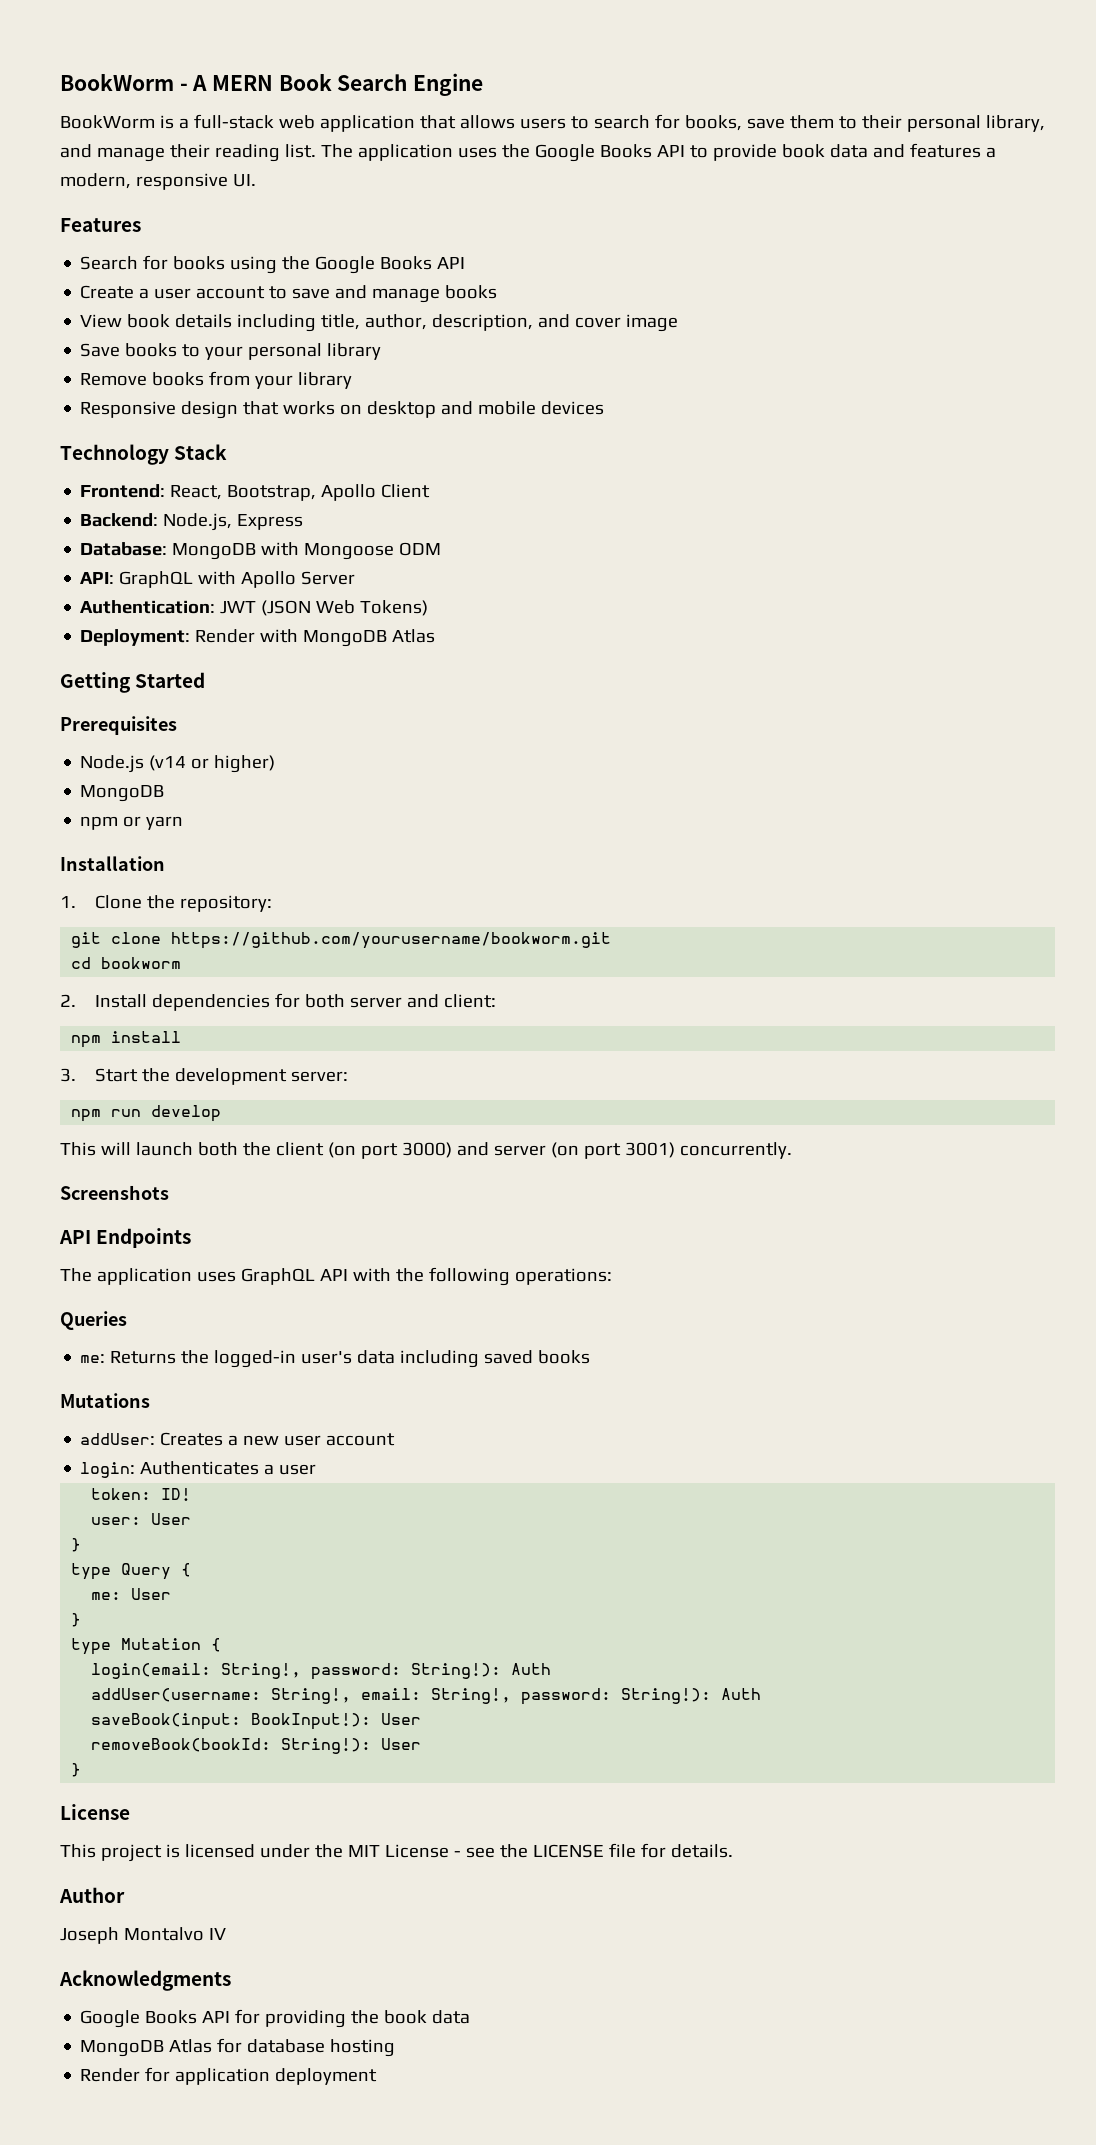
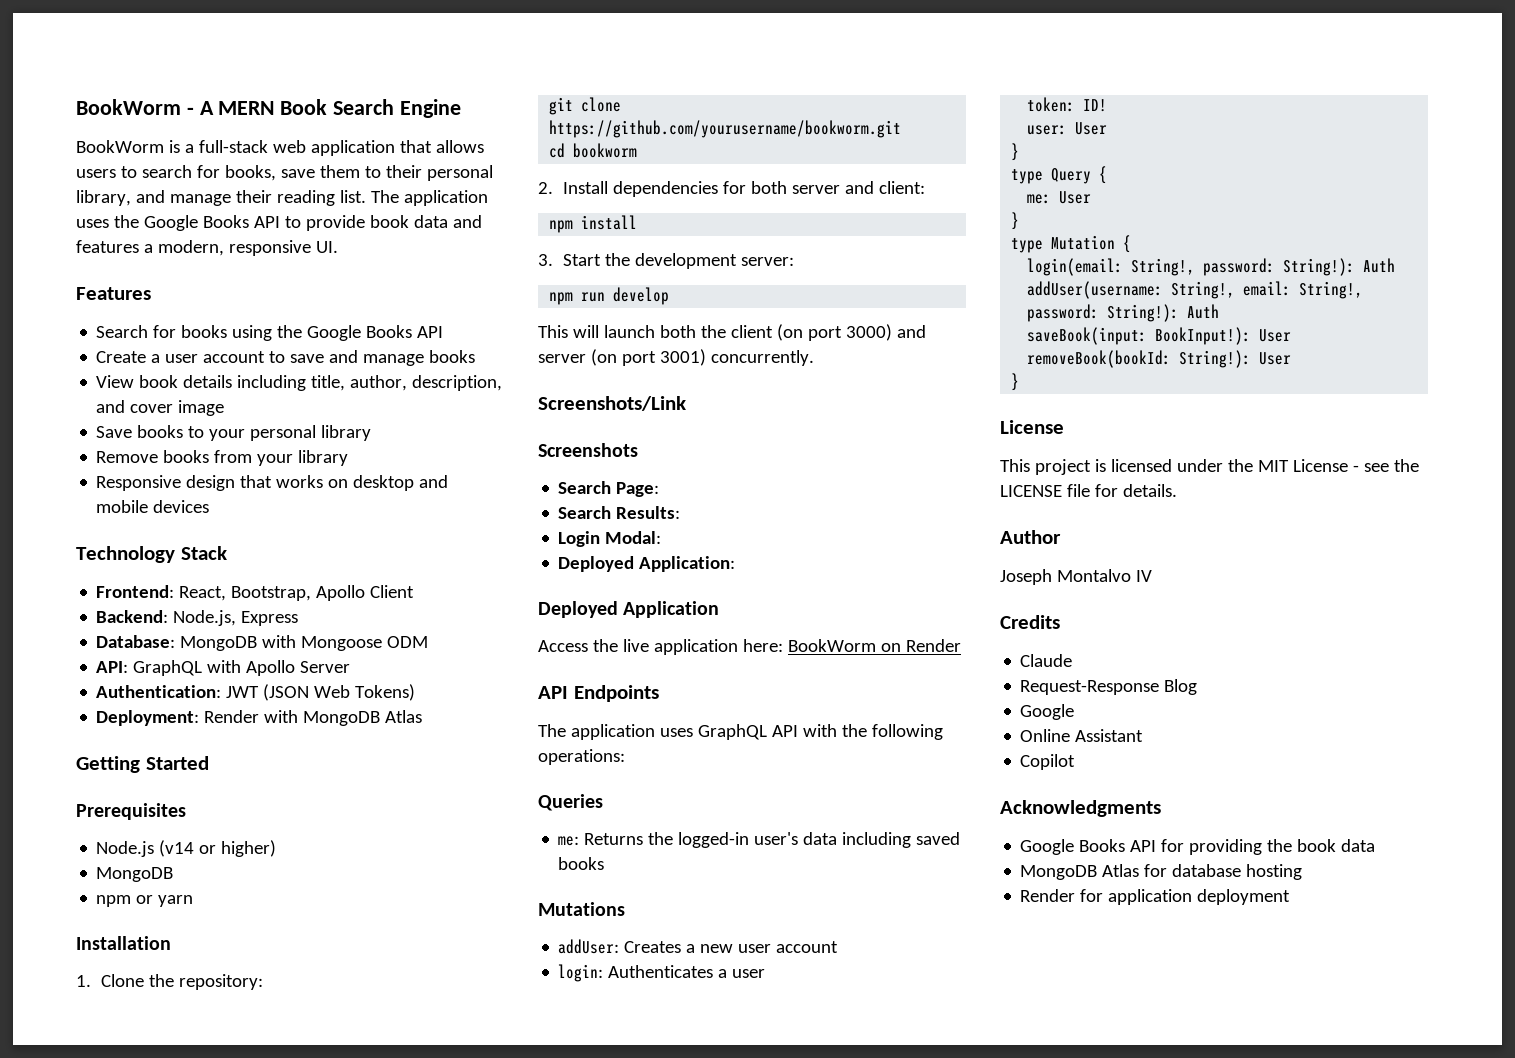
+ Screenshots/Link
+ Search Page:
+ Search Results:
+ Login Modal:
+ Deployed Application:
+ Deployed Application
+ Access the live application here: BookWorm on Render
+ Credits
+ Claude
+ Request-Response Blog
+ Google
+ Online Assistant
+ Copilot

